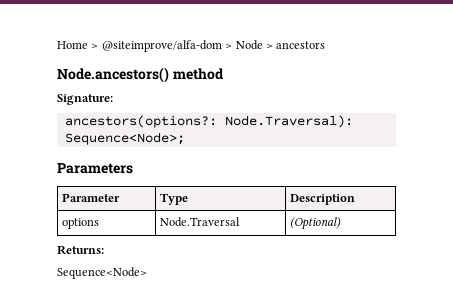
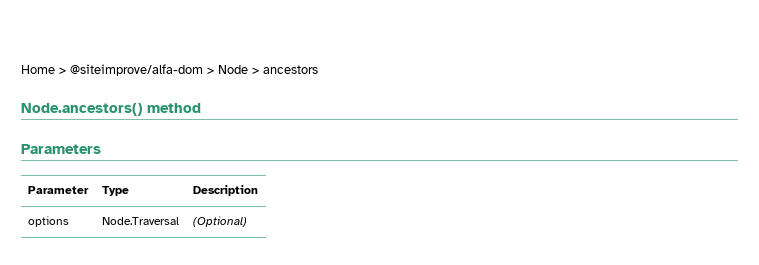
- Signature:
- ancestors(options?: Node.Traversal): Sequence<Node>;
- Returns:
- Sequence<Node>

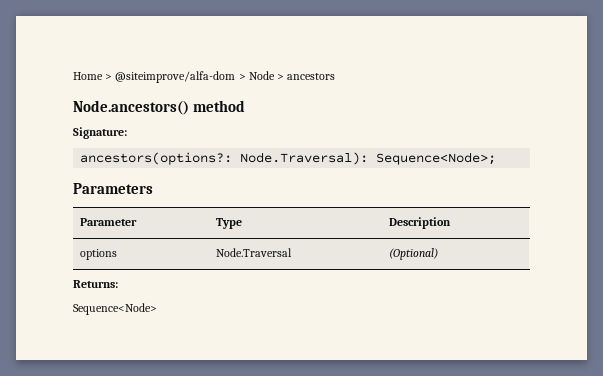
+ Signature:
+ ancestors(options?: Node.Traversal): Sequence<Node>;
+ Returns:
+ Sequence<Node>

